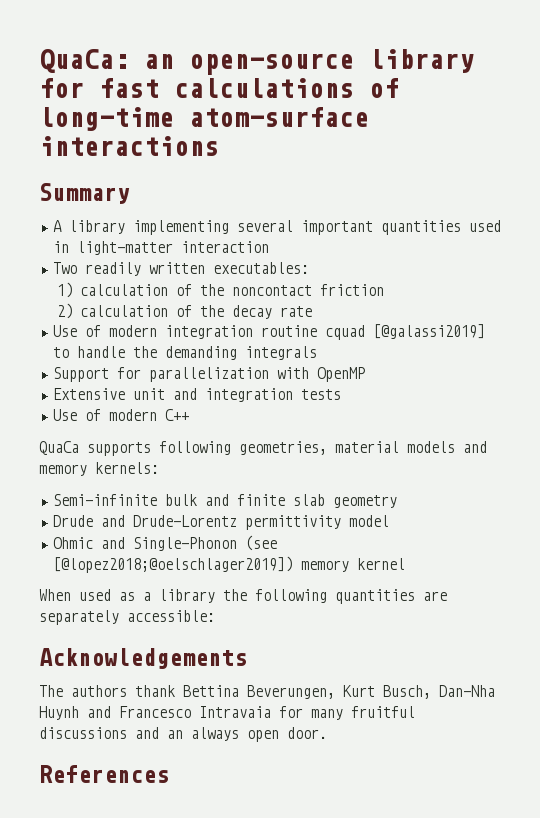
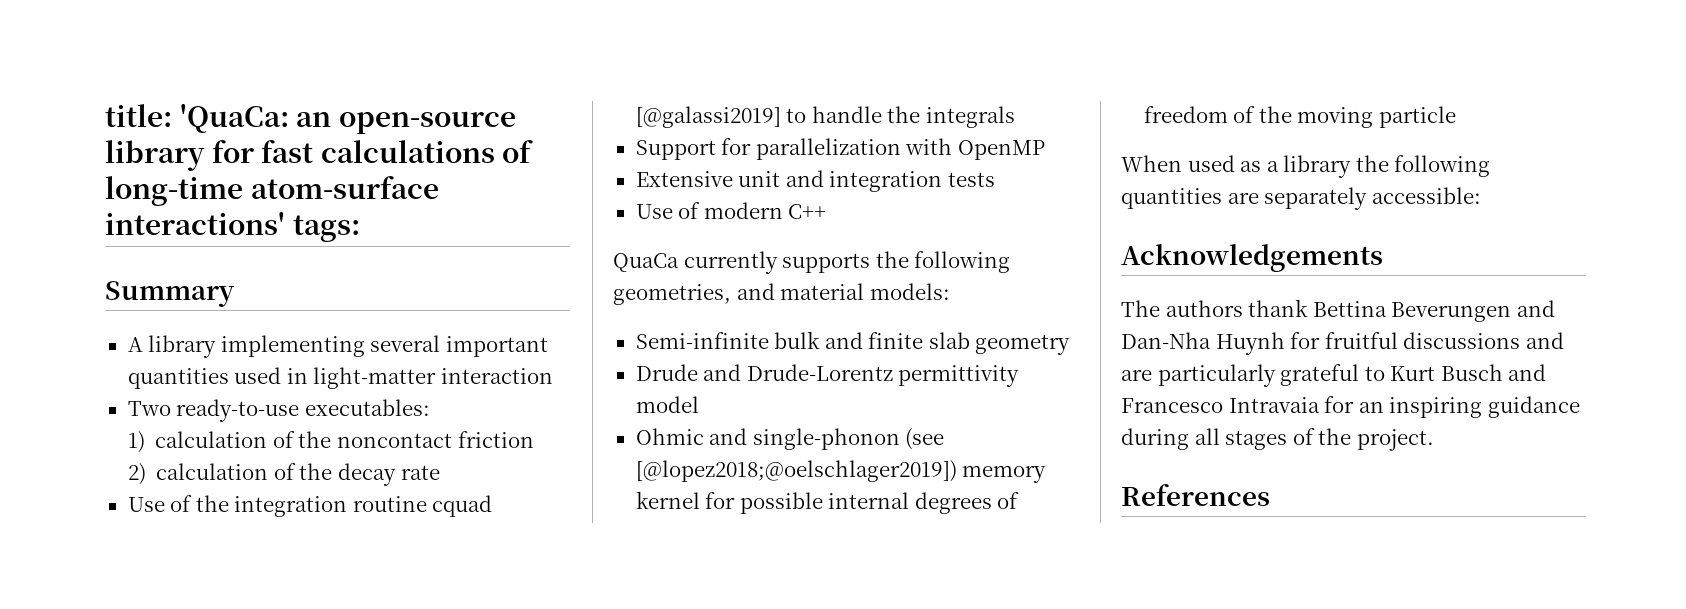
- QuaCa: an open-source library for fast calculations of long-time atom-surface interactions
+ title: 'QuaCa: an open-source library for fast calculations of long-time atom-surface interactions' tags:
- Two readily written executables:
+ Two ready-to-use executables:
- Use of modern integration routine cquad [@galassi2019] to handle the demanding integrals
+ Use of the integration routine cquad [@galassi2019] to handle the integrals
- QuaCa supports following geometries, material models and memory kernels:
+ QuaCa currently supports the following geometries, and material models:
- Ohmic and Single-Phonon (see [@lopez2018;@oelschlager2019]) memory kernel
+ Ohmic and single-phonon (see [@lopez2018;@oelschlager2019]) memory kernel for possible internal degrees of freedom of the moving particle
- The authors thank Bettina Beverungen, Kurt Busch, Dan-Nha Huynh and Francesco Intravaia for many fruitful discussions and an always open door.
+ The authors thank Bettina Beverungen and Dan-Nha Huynh for fruitful discussions and are particularly grateful to Kurt Busch and Francesco Intravaia for an inspiring guidance during all stages of the project.

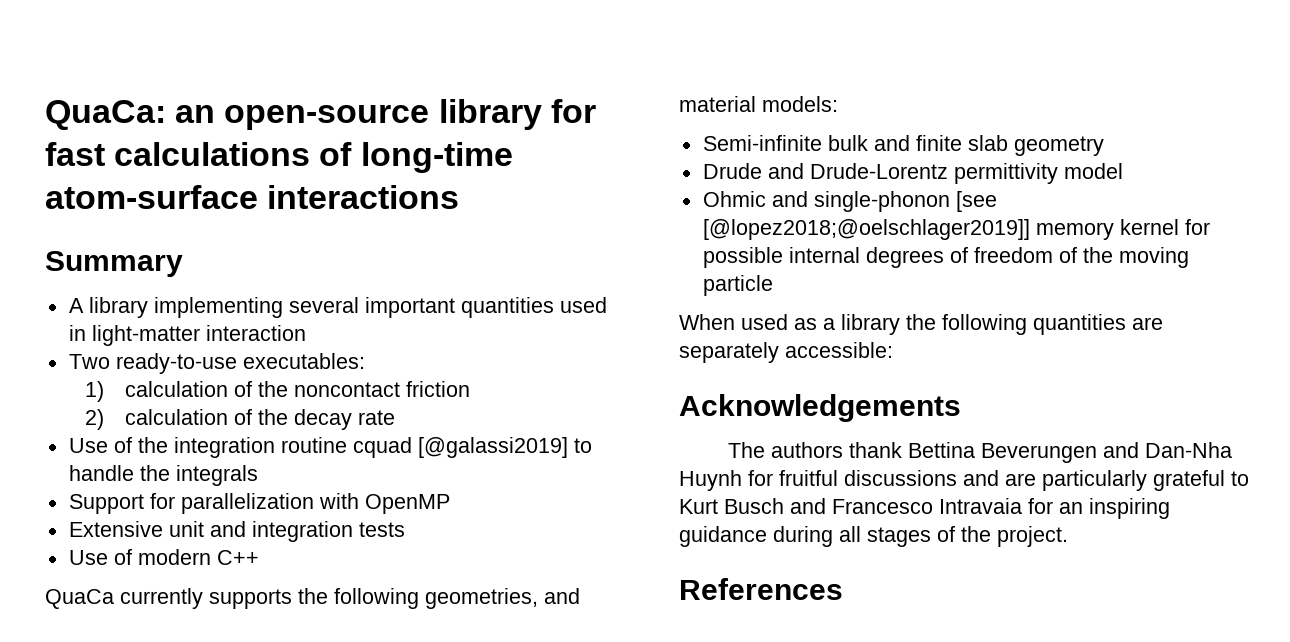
- title: 'QuaCa: an open-source library for fast calculations of long-time atom-surface interactions' tags:
+ QuaCa: an open-source library for fast calculations of long-time atom-surface interactions
- Ohmic and single-phonon (see [@lopez2018;@oelschlager2019]) memory kernel for possible internal degrees of freedom of the moving particle
+ Ohmic and single-phonon [see [@lopez2018;@oelschlager2019]] memory kernel for possible internal degrees of freedom of the moving particle

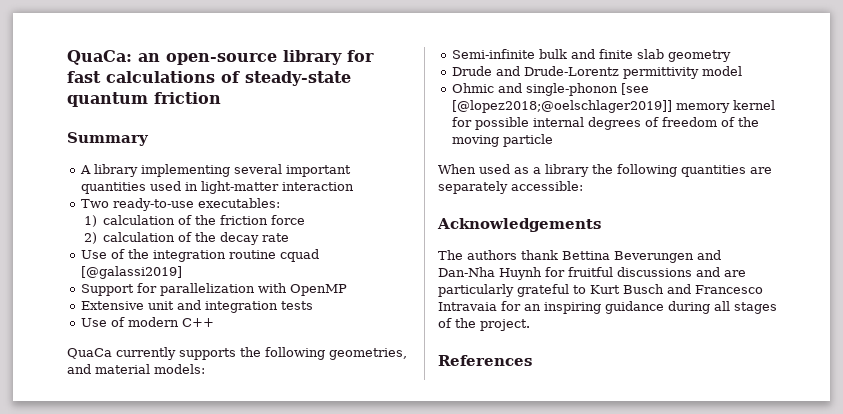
- QuaCa: an open-source library for fast calculations of long-time atom-surface interactions
+ QuaCa: an open-source library for fast calculations of steady-state quantum friction
- 1) calculation of the noncontact friction
+ 1) calculation of the friction force
- Use of the integration routine cquad [@galassi2019] to handle the integrals
+ Use of the integration routine cquad [@galassi2019]

